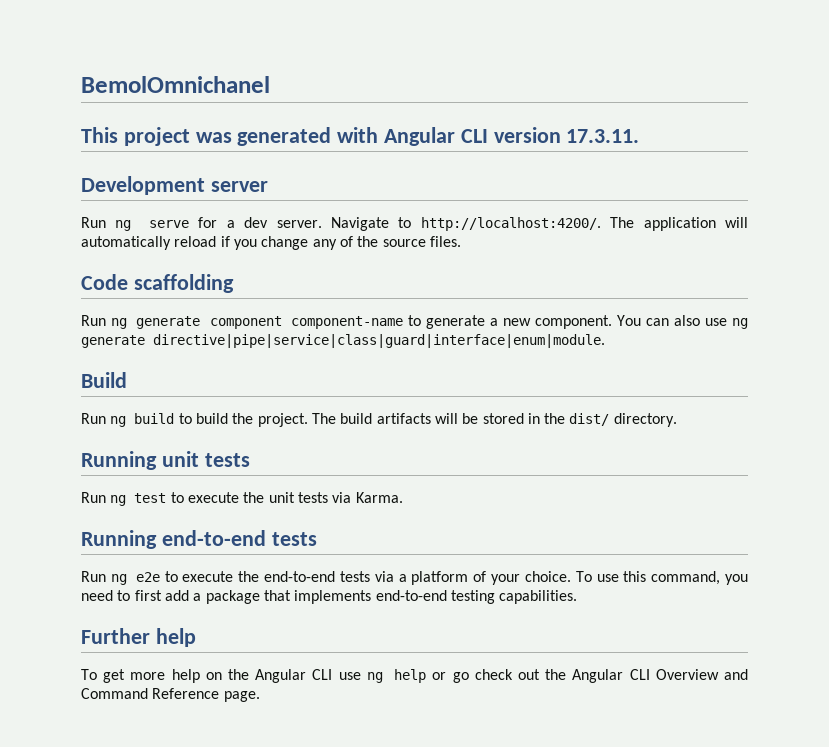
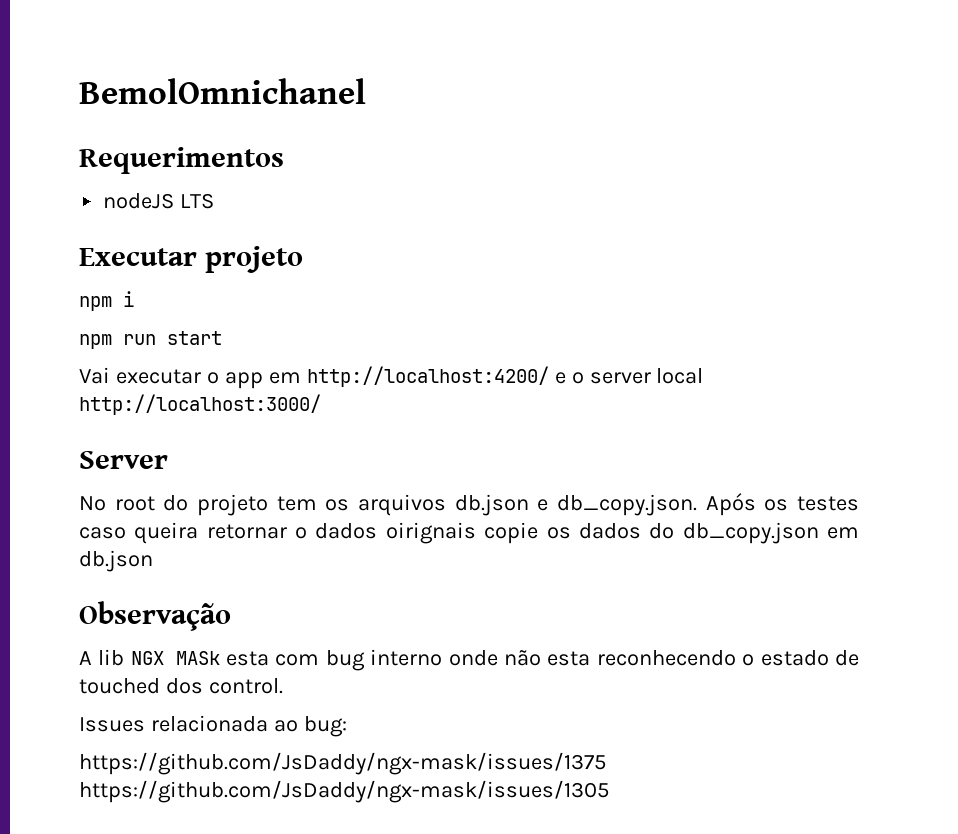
- This project was generated with Angular CLI version 17.3.11.
- Development server
- Run ng serve for a dev server. Navigate to http://localhost:4200/. The application will automatically reload if you change any of the source files.
- Code scaffolding
- Run ng generate component component-name to generate a new component. You can also use ng generate directive|pipe|service|class|guard|interface|enum|module.
- Build
- Run ng build to build the project. The build artifacts will be stored in the dist/ directory.
- Running unit tests
- Run ng test to execute the unit tests via Karma.
- Running end-to-end tests
- Run ng e2e to execute the end-to-end tests via a platform of your choice. To use this command, you need to first add a package that implements end-to-end testing capabilities.
- Further help
- To get more help on the Angular CLI use ng help or go check out the Angular CLI Overview and Command Reference page.
+ Requerimentos
+ nodeJS LTS
+ Executar projeto
+ npm i
+ npm run start
+ Vai executar o app em http://localhost:4200/ e o server local http://localhost:3000/
+ Server
+ No root do projeto tem os arquivos db.json e db_copy.json. Após os testes caso queira retornar o dados oirignais copie os dados do db_copy.json em db.json
+ Observação
+ A lib NGX MASk esta com bug interno onde não esta reconhecendo o estado de touched dos control.
+ Issues relacionada ao bug:
+ https://github.com/JsDaddy/ngx-mask/issues/1375 https://github.com/JsDaddy/ngx-mask/issues/1305

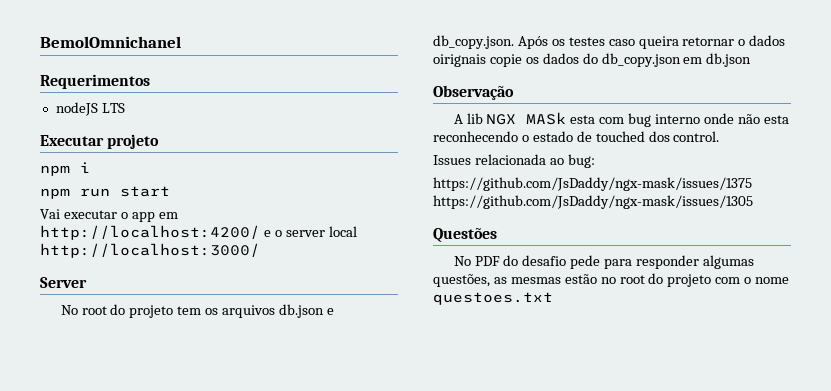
+ Questões
+ No PDF do desafio pede para responder algumas questões, as mesmas estão no root do projeto com o nome questoes.txt

